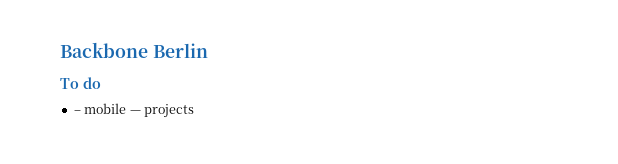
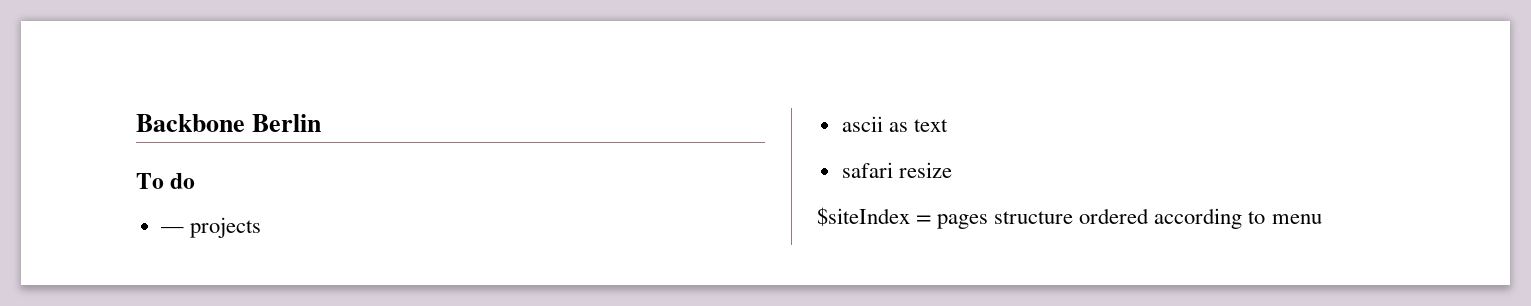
- – mobile — projects
+ — projects
+ ascii as text
+ safari resize
+ $siteIndex = pages structure ordered according to menu

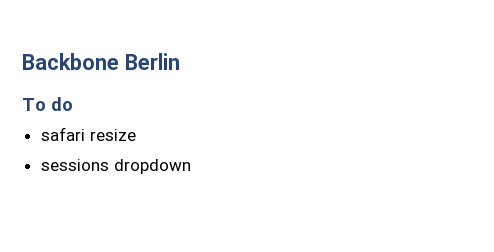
- — projects
- ascii as text
  safari resize
- $siteIndex = pages structure ordered according to menu
+ sessions dropdown

